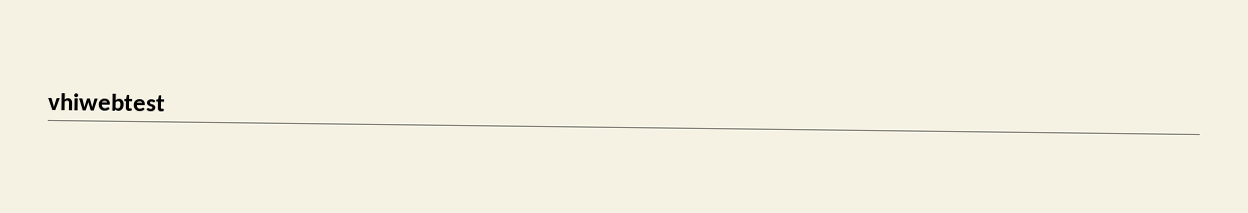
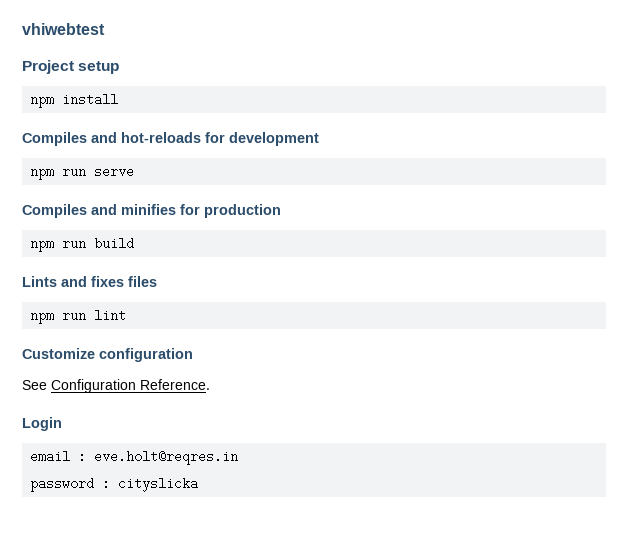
+ Project setup
+ npm install
+ Compiles and hot-reloads for development
+ npm run serve
+ Compiles and minifies for production
+ npm run build
+ Lints and fixes files
+ npm run lint
+ Customize configuration
+ See Configuration Reference.
+ Login
+ email : eve.holt@reqres.in
+ password : cityslicka

